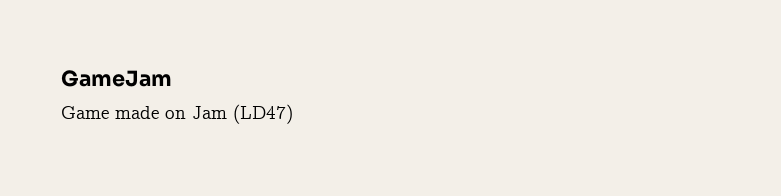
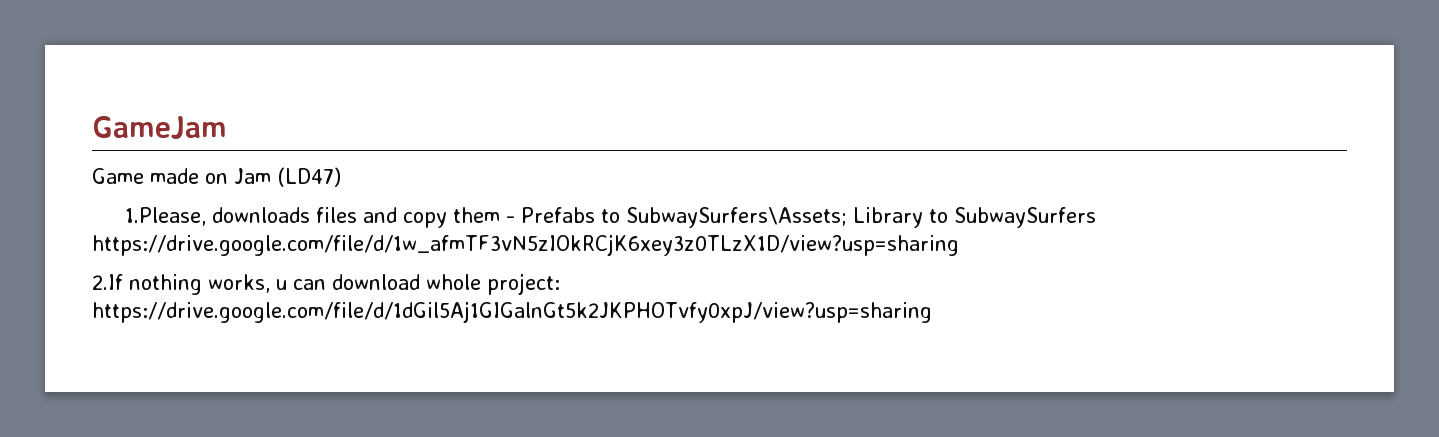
+ 1.Please, downloads files and copy them - Prefabs to SubwaySurfers\Assets; Library to SubwaySurfers https://drive.google.com/file/d/1w_afmTF3vN5zIOkRCjK6xey3z0TLzX1D/view?usp=sharing
+ 2.If nothing works, u can download whole project: https://drive.google.com/file/d/1dGil5Aj1GIGalnGt5k2JKPHOTvfy0xpJ/view?usp=sharing

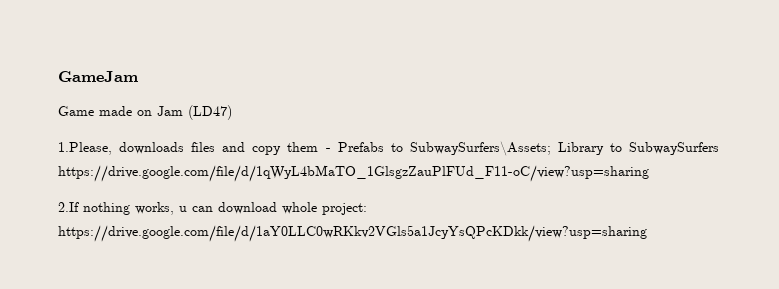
- 1.Please, downloads files and copy them - Prefabs to SubwaySurfers\Assets; Library to SubwaySurfers https://drive.google.com/file/d/1w_afmTF3vN5zIOkRCjK6xey3z0TLzX1D/view?usp=sharing
+ 1.Please, downloads files and copy them - Prefabs to SubwaySurfers\Assets; Library to SubwaySurfers https://drive.google.com/file/d/1qWyL4bMaTO_1GlsgzZauPlFUd_F11-oC/view?usp=sharing
- 2.If nothing works, u can download whole project: https://drive.google.com/file/d/1dGil5Aj1GIGalnGt5k2JKPHOTvfy0xpJ/view?usp=sharing
+ 2.If nothing works, u can download whole project: https://drive.google.com/file/d/1aY0LLC0wRKkv2VGls5a1JcyYsQPcKDkk/view?usp=sharing

